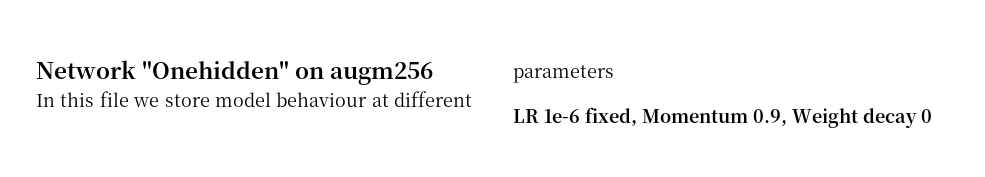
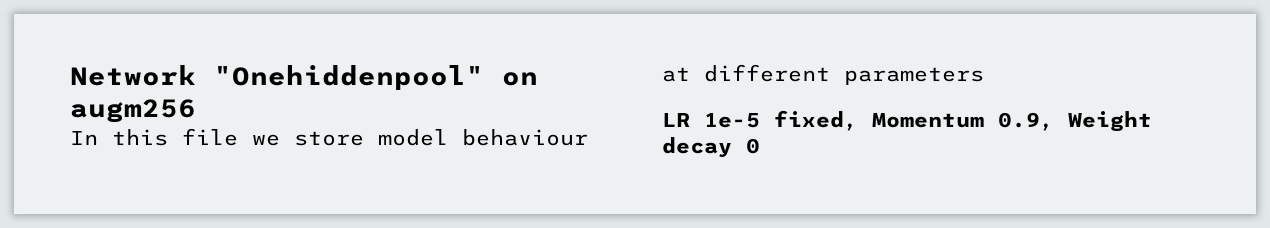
- Network "Onehidden" on augm256
+ Network "Onehiddenpool" on augm256
- LR 1e-6 fixed, Momentum 0.9, Weight decay 0
+ LR 1e-5 fixed, Momentum 0.9, Weight decay 0

